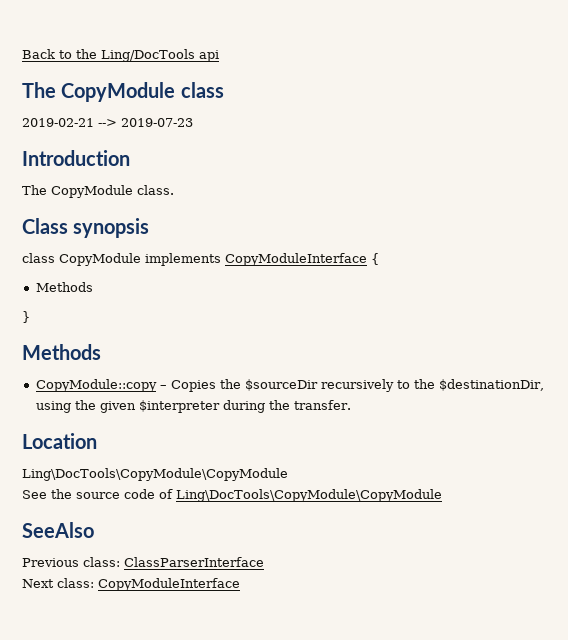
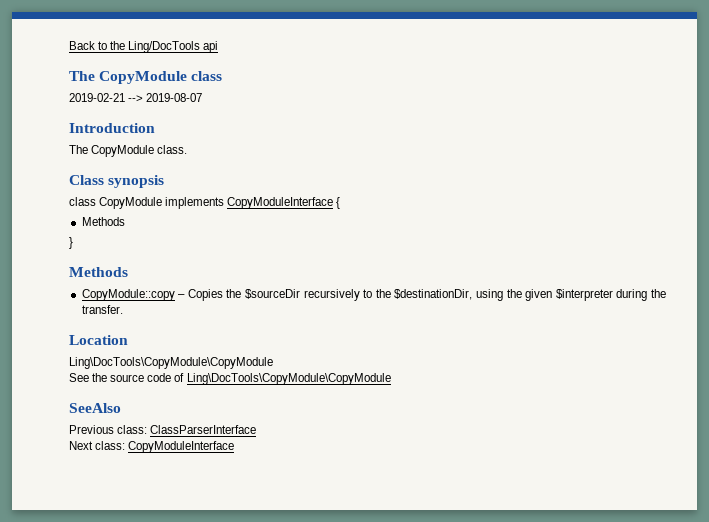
- 2019-02-21 --> 2019-07-23
+ 2019-02-21 --> 2019-08-07

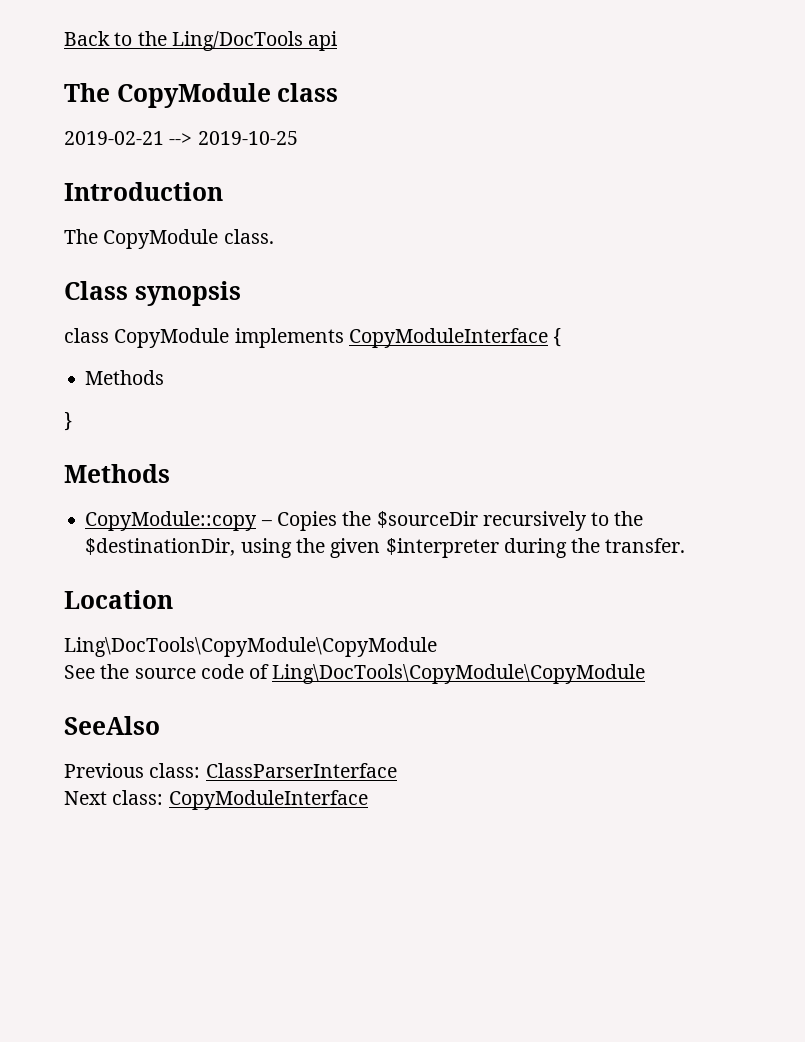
- 2019-02-21 --> 2019-08-07
+ 2019-02-21 --> 2019-10-25

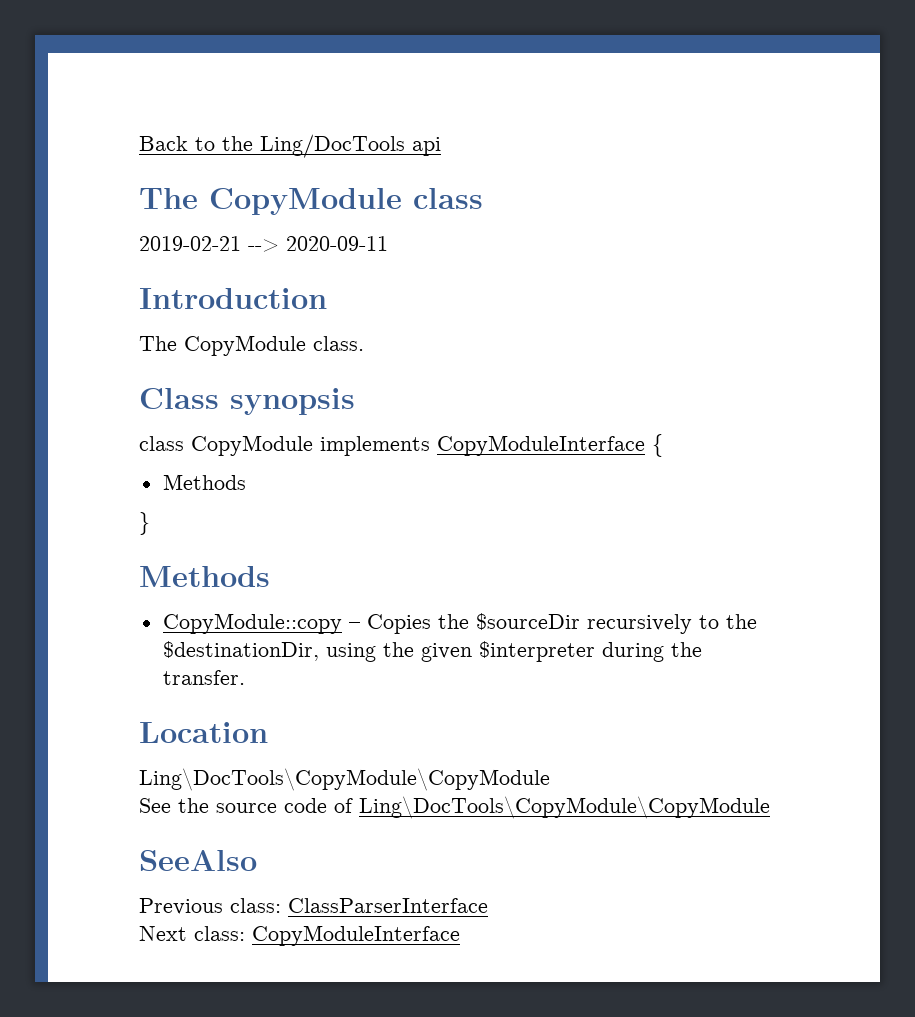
- 2019-02-21 --> 2019-10-25
+ 2019-02-21 --> 2020-09-11

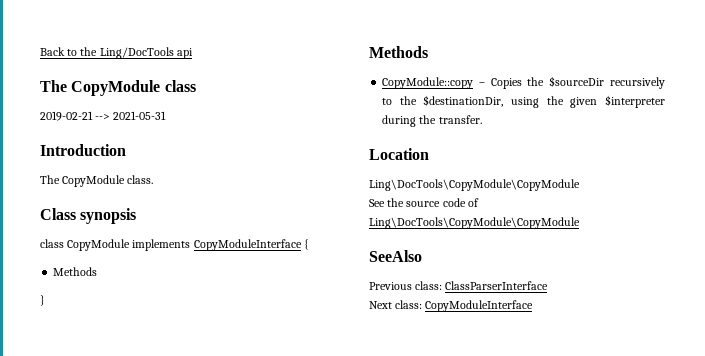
- 2019-02-21 --> 2020-09-11
+ 2019-02-21 --> 2021-05-31

